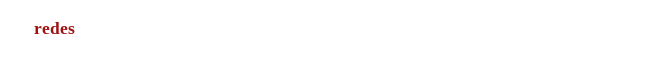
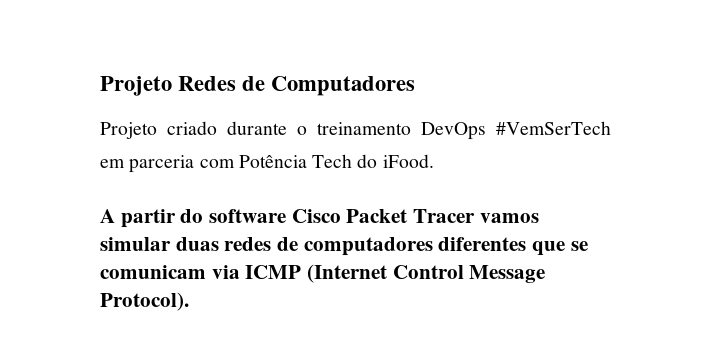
- redes
+ Projeto Redes de Computadores
+ Projeto criado durante o treinamento DevOps #VemSerTech em parceria com Potência Tech do iFood.
+ A partir do software Cisco Packet Tracer vamos simular duas redes de computadores diferentes que se comunicam via ICMP (Internet Control Message Protocol).

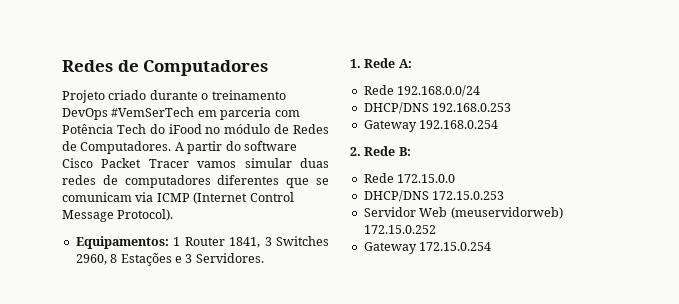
- Projeto Redes de Computadores
+ Redes de Computadores
- Projeto criado durante o treinamento DevOps #VemSerTech em parceria com Potência Tech do iFood.
- A partir do software Cisco Packet Tracer vamos simular duas redes de computadores diferentes que se comunicam via ICMP (Internet Control Message Protocol).
+ Projeto criado durante o treinamento DevOps #VemSerTech em parceria com Potência Tech do iFood no módulo de Redes de Computadores. A partir do software Cisco Packet Tracer vamos simular duas redes de computadores diferentes que se comunicam via ICMP (Internet Control Message Protocol).
+ Equipamentos: 1 Router 1841, 3 Switches 2960, 8 Estações e 3 Servidores.
+ 1. Rede A:
+ Rede 192.168.0.0/24
+ DHCP/DNS 192.168.0.253
+ Gateway 192.168.0.254
+ 2. Rede B:
+ Rede 172.15.0.0
+ DHCP/DNS 172.15.0.253
+ Servidor Web (meuservidorweb) 172.15.0.252
+ Gateway 172.15.0.254

